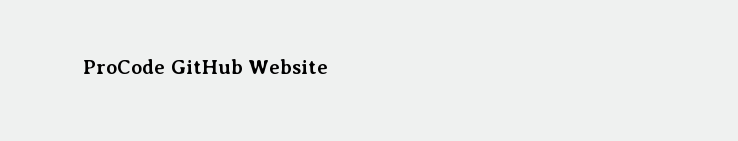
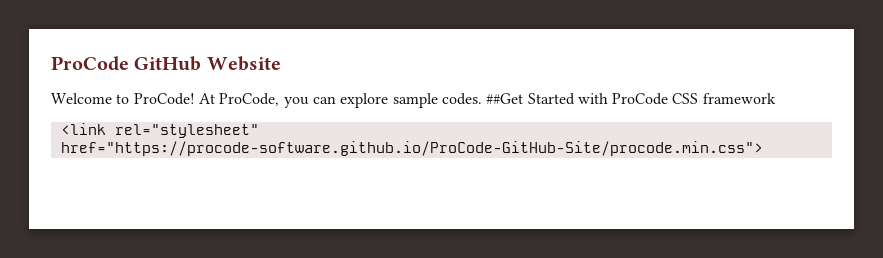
+ Welcome to ProCode! At ProCode, you can explore sample codes. ##Get Started with ProCode CSS framework
+ <link rel="stylesheet" href="https://procode-software.github.io/ProCode-GitHub-Site/procode.min.css">

